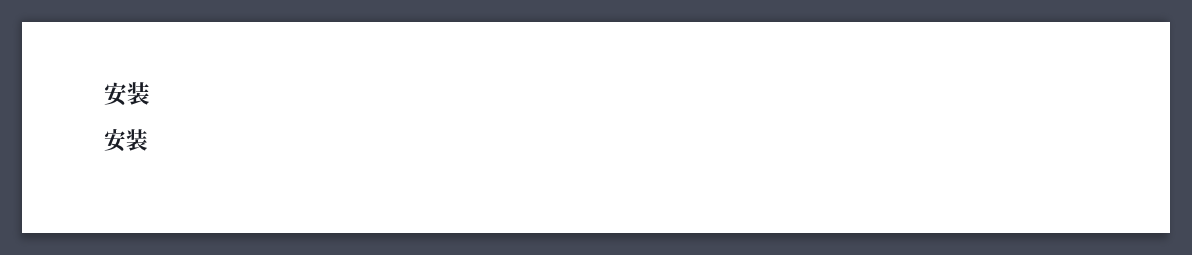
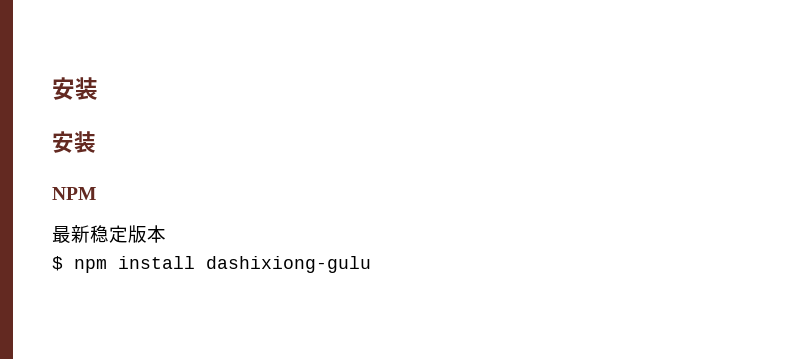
+ NPM
+ 最新稳定版本
+ $ npm install dashixiong-gulu

